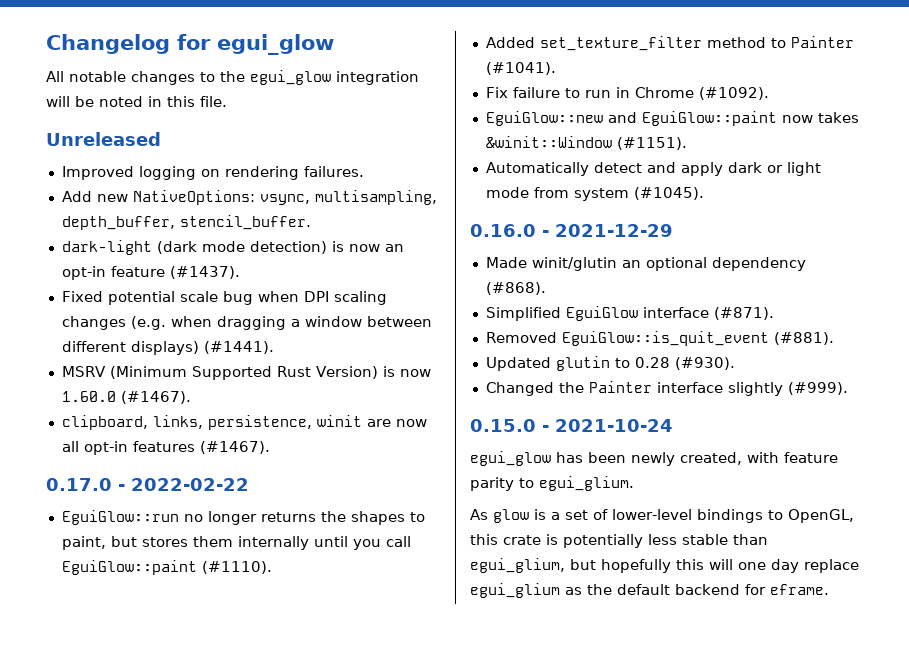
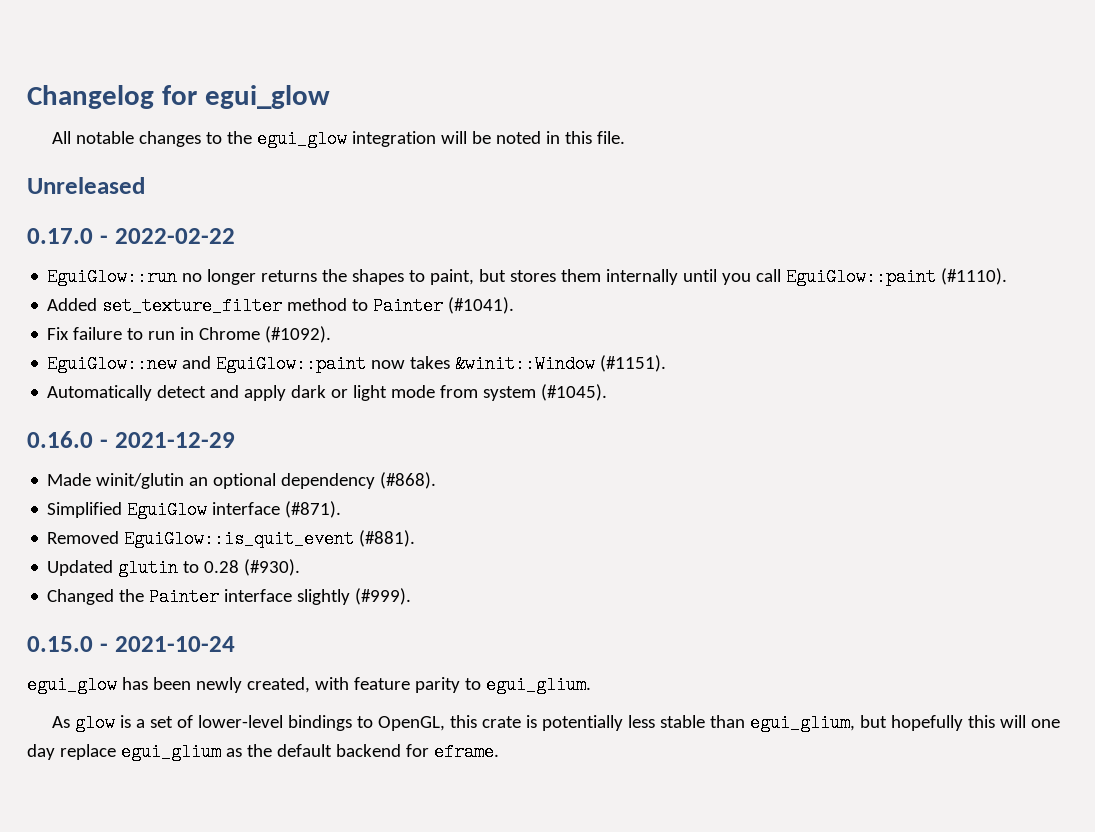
- Improved logging on rendering failures.
- Add new NativeOptions: vsync, multisampling, depth_buffer, stencil_buffer.
- dark-light (dark mode detection) is now an opt-in feature (#1437).
- Fixed potential scale bug when DPI scaling changes (e.g. when dragging a window between different displays) (#1441).
- MSRV (Minimum Supported Rust Version) is now 1.60.0 (#1467).
- clipboard, links, persistence, winit are now all opt-in features (#1467).

